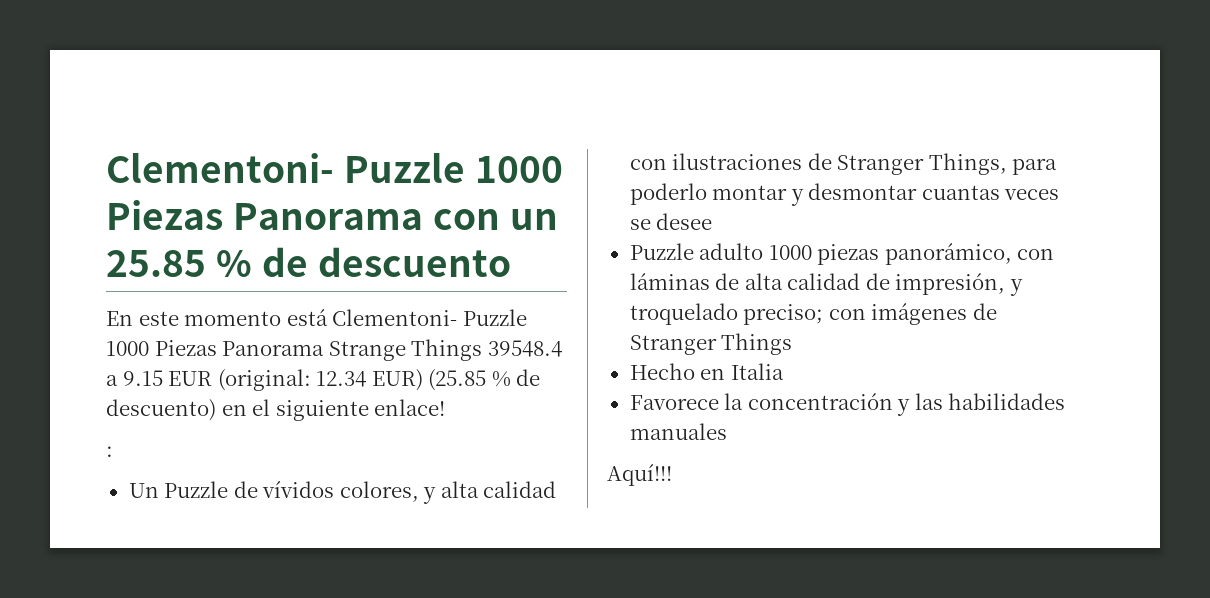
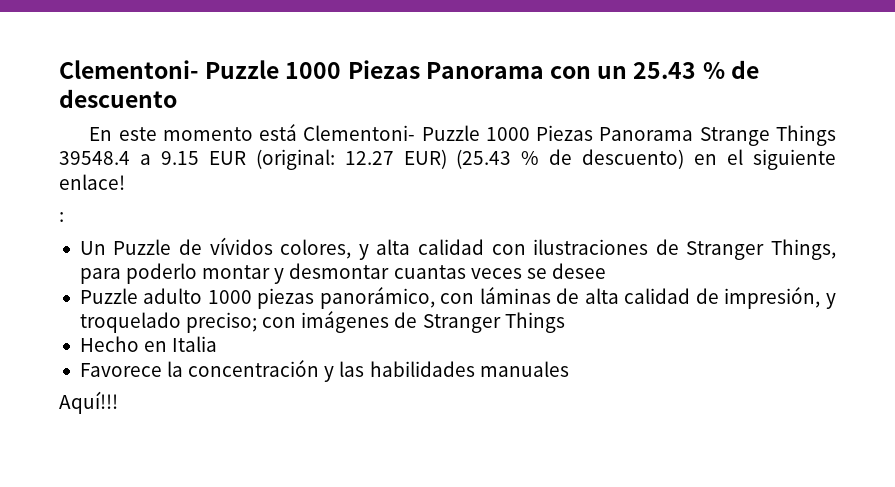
- Clementoni- Puzzle 1000 Piezas Panorama con un 25.85 % de descuento
+ Clementoni- Puzzle 1000 Piezas Panorama con un 25.43 % de descuento
- En este momento está Clementoni- Puzzle 1000 Piezas Panorama Strange Things 39548.4 a 9.15 EUR (original: 12.34 EUR) (25.85 % de descuento) en el siguiente enlace!
+ En este momento está Clementoni- Puzzle 1000 Piezas Panorama Strange Things 39548.4 a 9.15 EUR (original: 12.27 EUR) (25.43 % de descuento) en el siguiente enlace!

